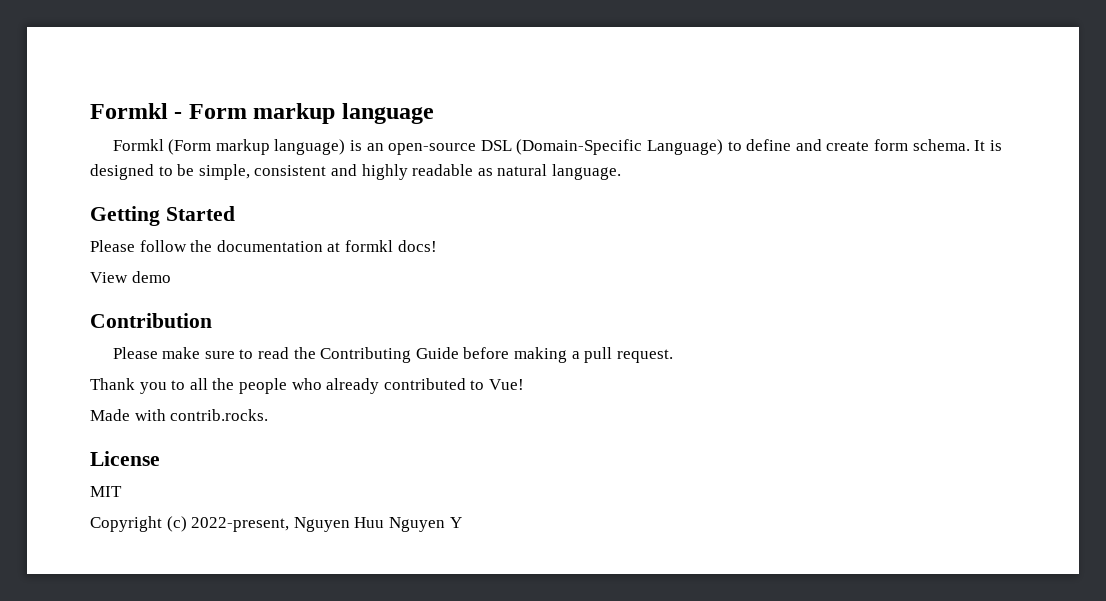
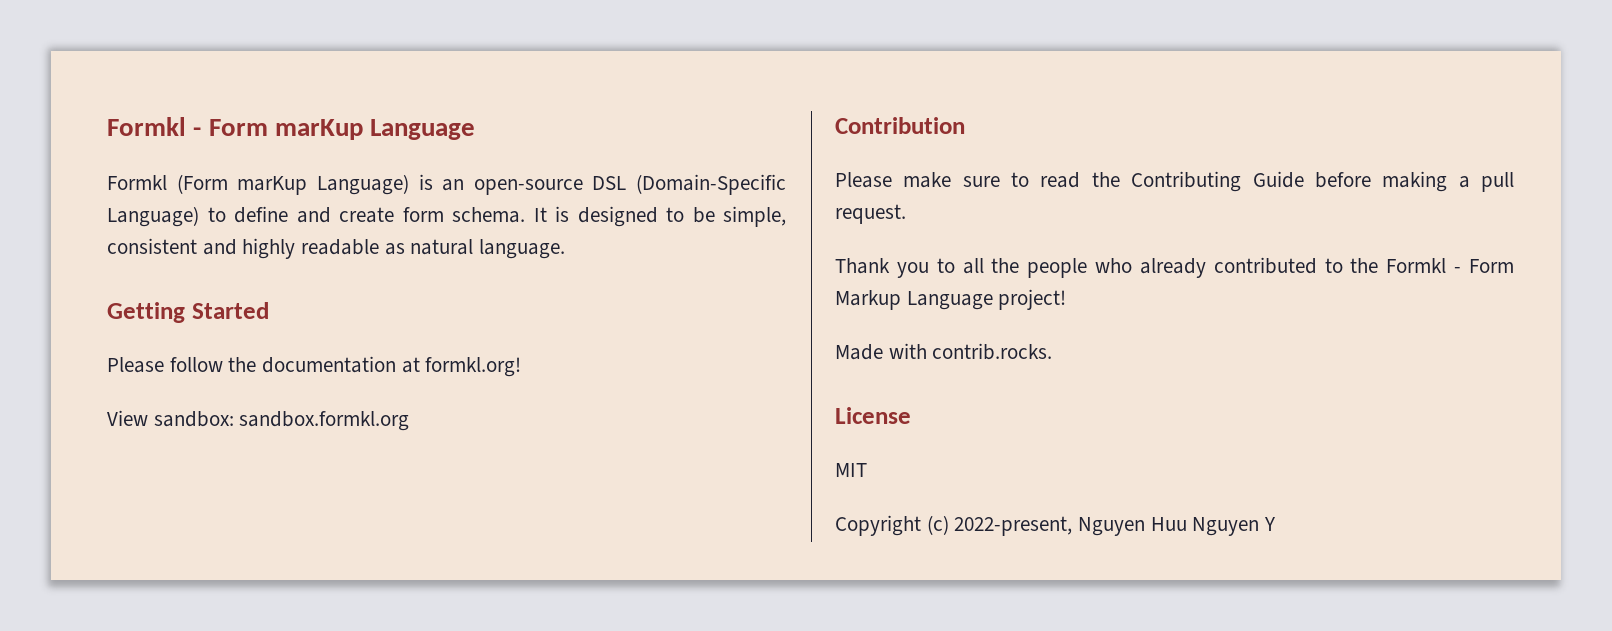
- Formkl - Form markup language
+ Formkl - Form marKup Language
- Formkl (Form markup language) is an open-source DSL (Domain-Specific Language) to define and create form schema.
+ Formkl (Form marKup Language) is an open-source DSL (Domain-Specific Language) to define and create form schema.
- Please follow the documentation at formkl docs!
+ Please follow the documentation at formkl.org!
- View demo
+ View sandbox: sandbox.formkl.org
- Thank you to all the people who already contributed to Vue!
+ Thank you to all the people who already contributed to the Formkl - Form Markup Language project!

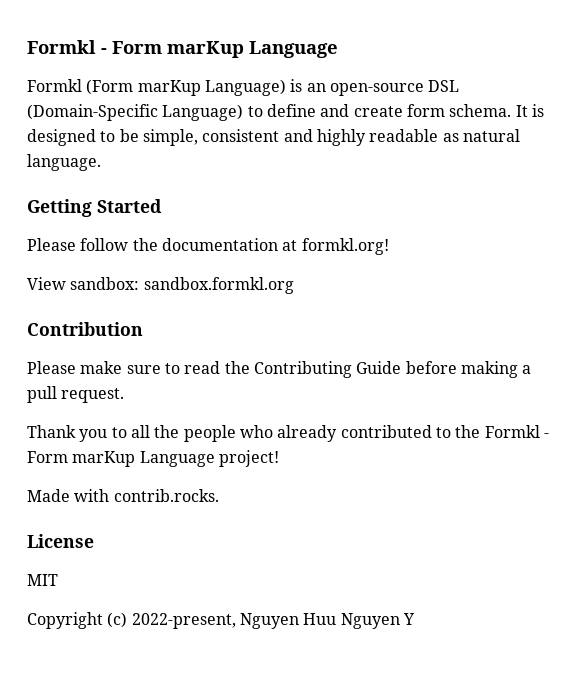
- Thank you to all the people who already contributed to the Formkl - Form Markup Language project!
+ Thank you to all the people who already contributed to the Formkl - Form marKup Language project!

